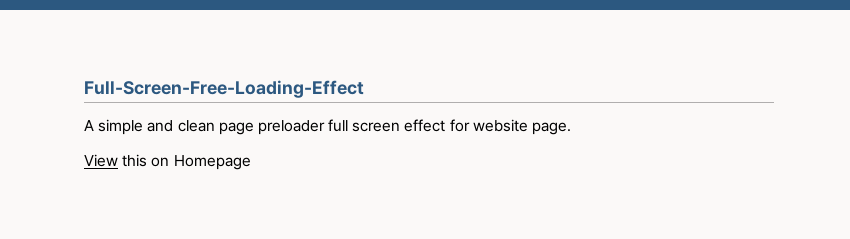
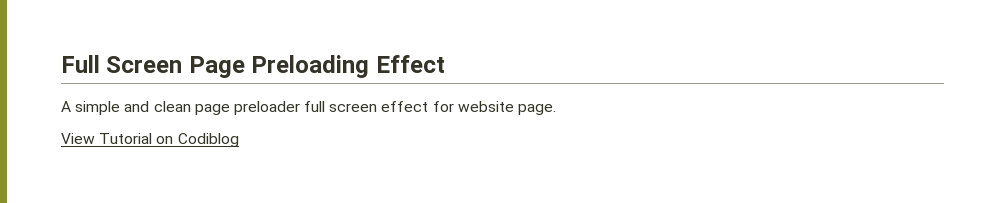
- Full-Screen-Free-Loading-Effect
+ Full Screen Page Preloading Effect
- View this on Homepage
+ View Tutorial on Codiblog

